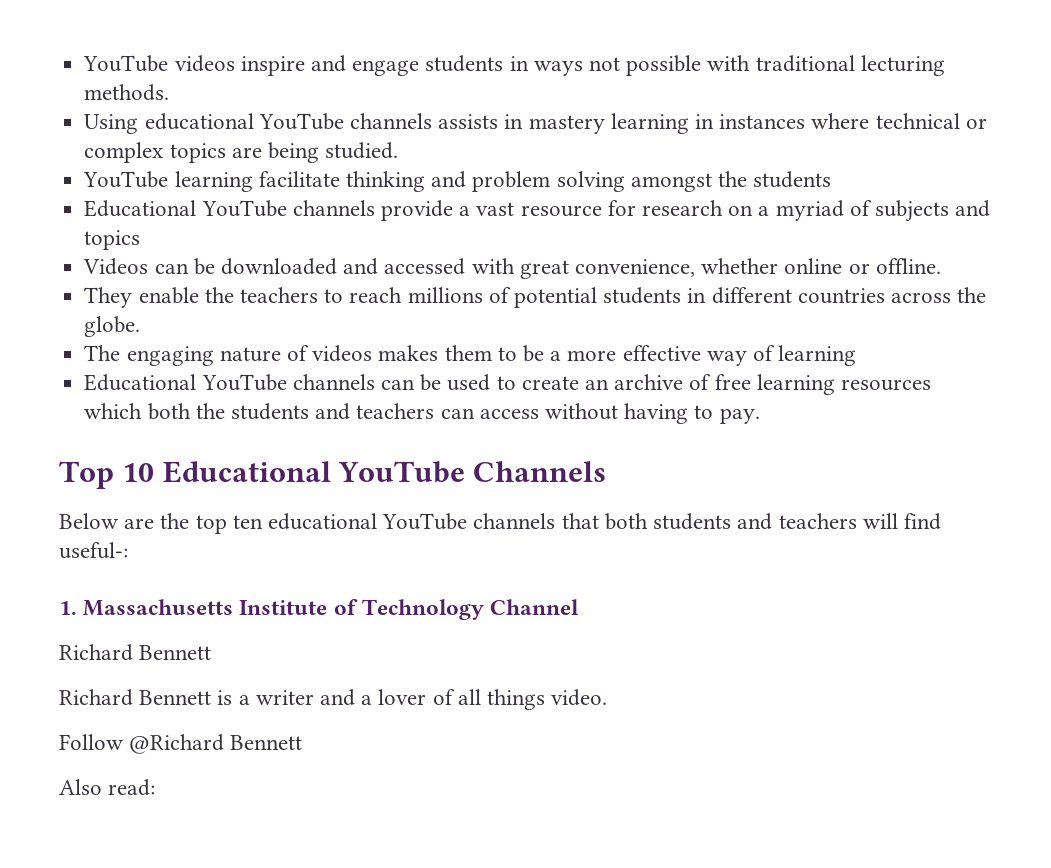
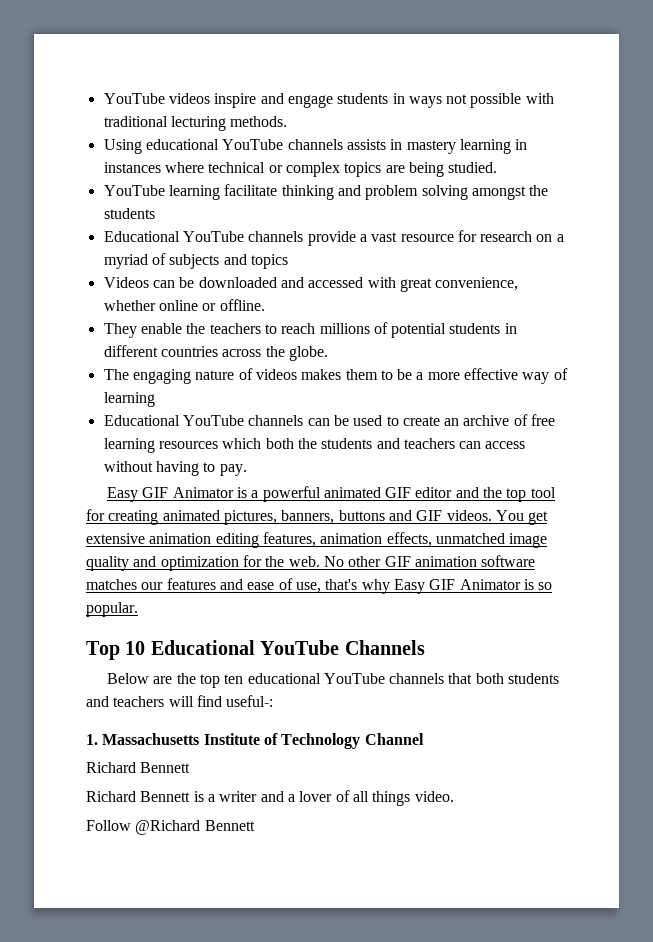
+ Easy GIF Animator is a powerful animated GIF editor and the top tool for creating animated pictures, banners, buttons and GIF videos. You get extensive animation editing features, animation effects, unmatched image quality and optimization for the web. No other GIF animation software matches our features and ease of use, that's why Easy GIF Animator is so popular.
- Also read:

